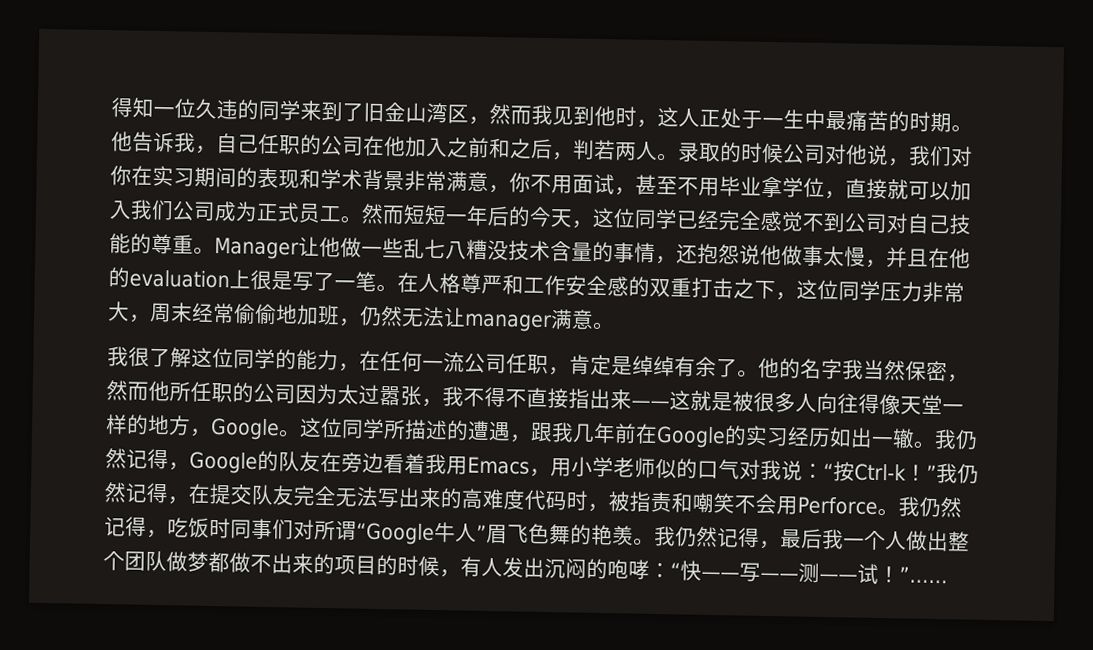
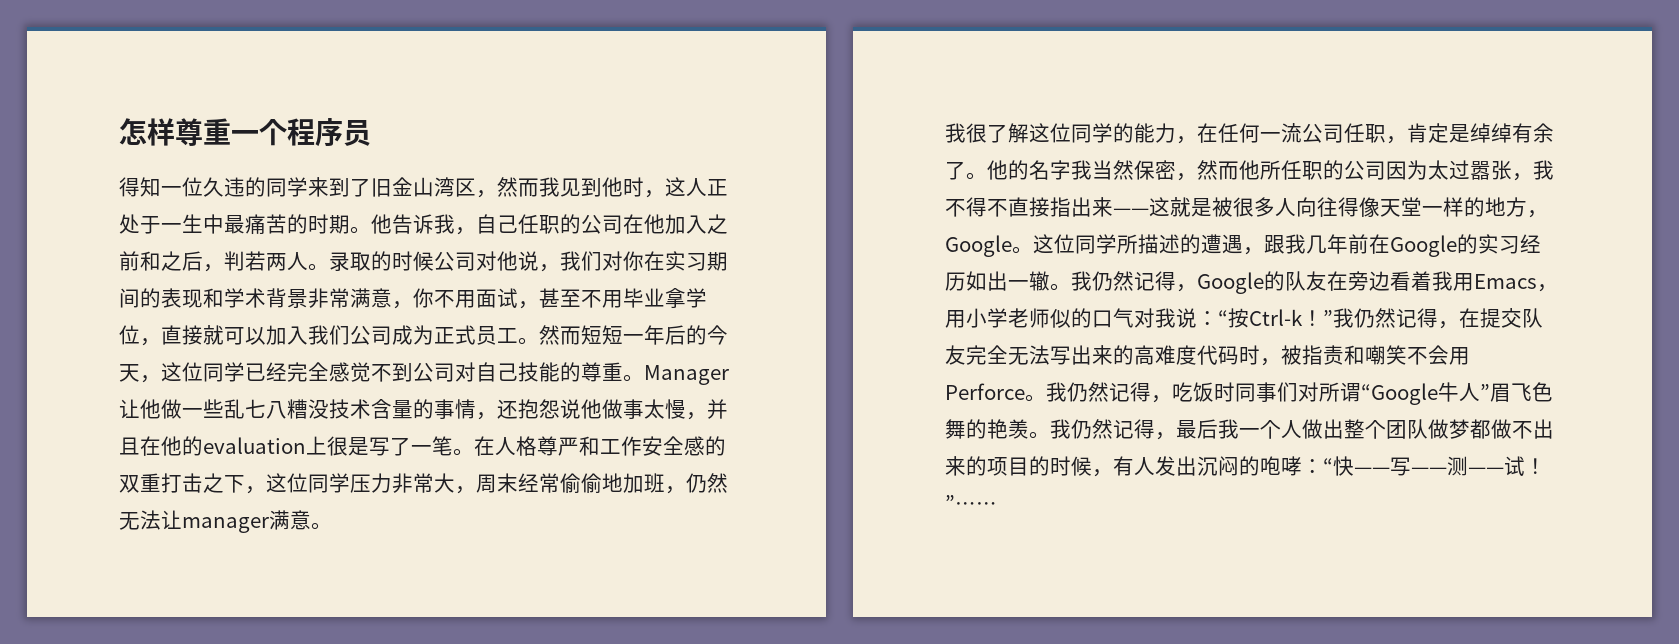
+ 怎样尊重一个程序员

